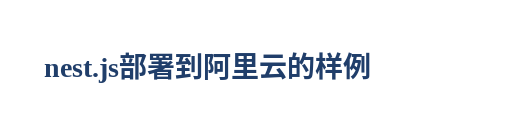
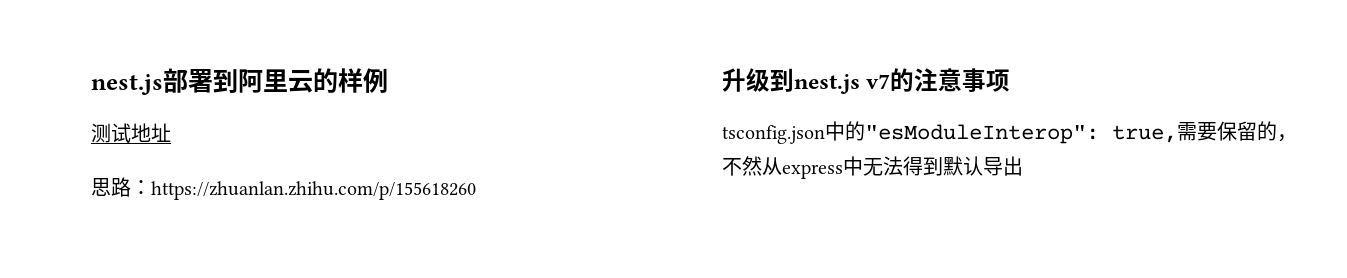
+ 测试地址
+ 思路：https://zhuanlan.zhihu.com/p/155618260
+ 升级到nest.js v7的注意事项
+ tsconfig.json中的"esModuleInterop": true,需要保留的，不然从express中无法得到默认导出

